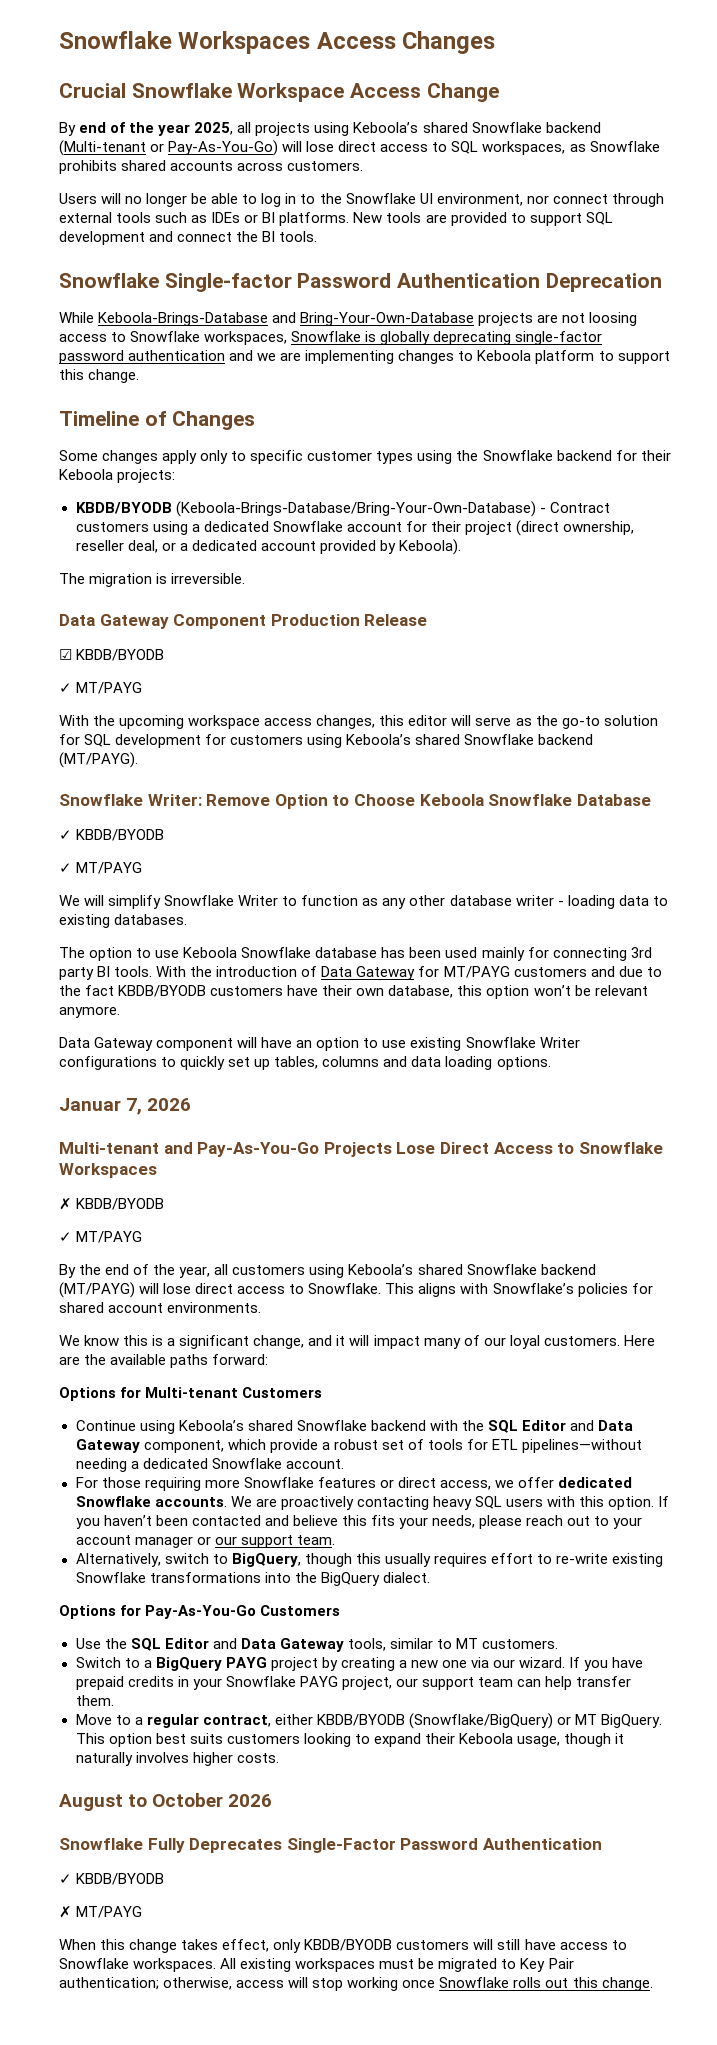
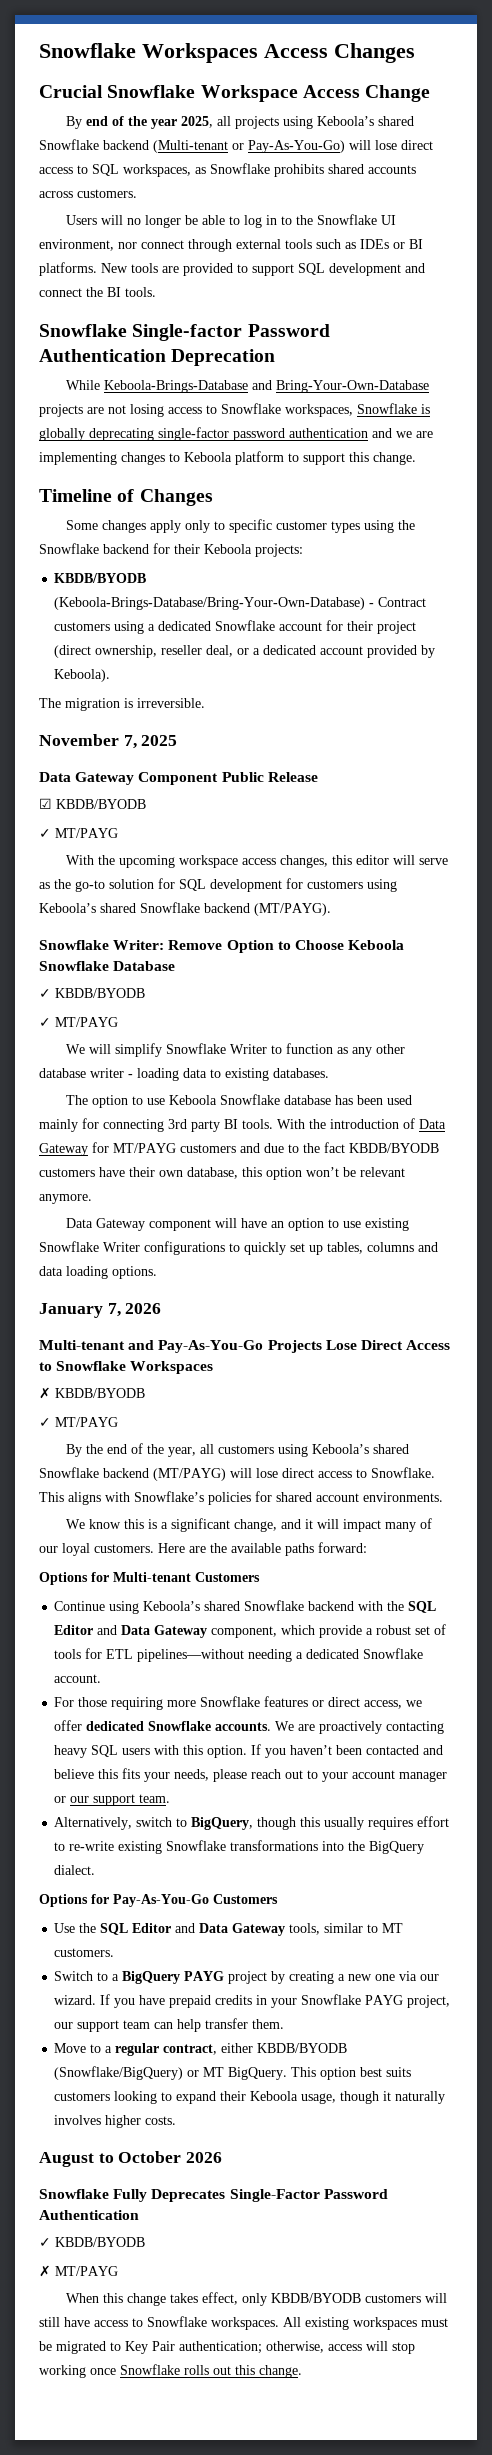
- While Keboola-Brings-Database and Bring-Your-Own-Database projects are not loosing access to Snowflake workspaces, Snowflake is globally deprecating single-factor password authentication and we are implementing changes to Keboola platform to support this change.
+ While Keboola-Brings-Database and Bring-Your-Own-Database projects are not losing access to Snowflake workspaces, Snowflake is globally deprecating single-factor password authentication and we are implementing changes to Keboola platform to support this change.
+ November 7, 2025
- Data Gateway Component Production Release
+ Data Gateway Component Public Release
- Januar 7, 2026
+ January 7, 2026

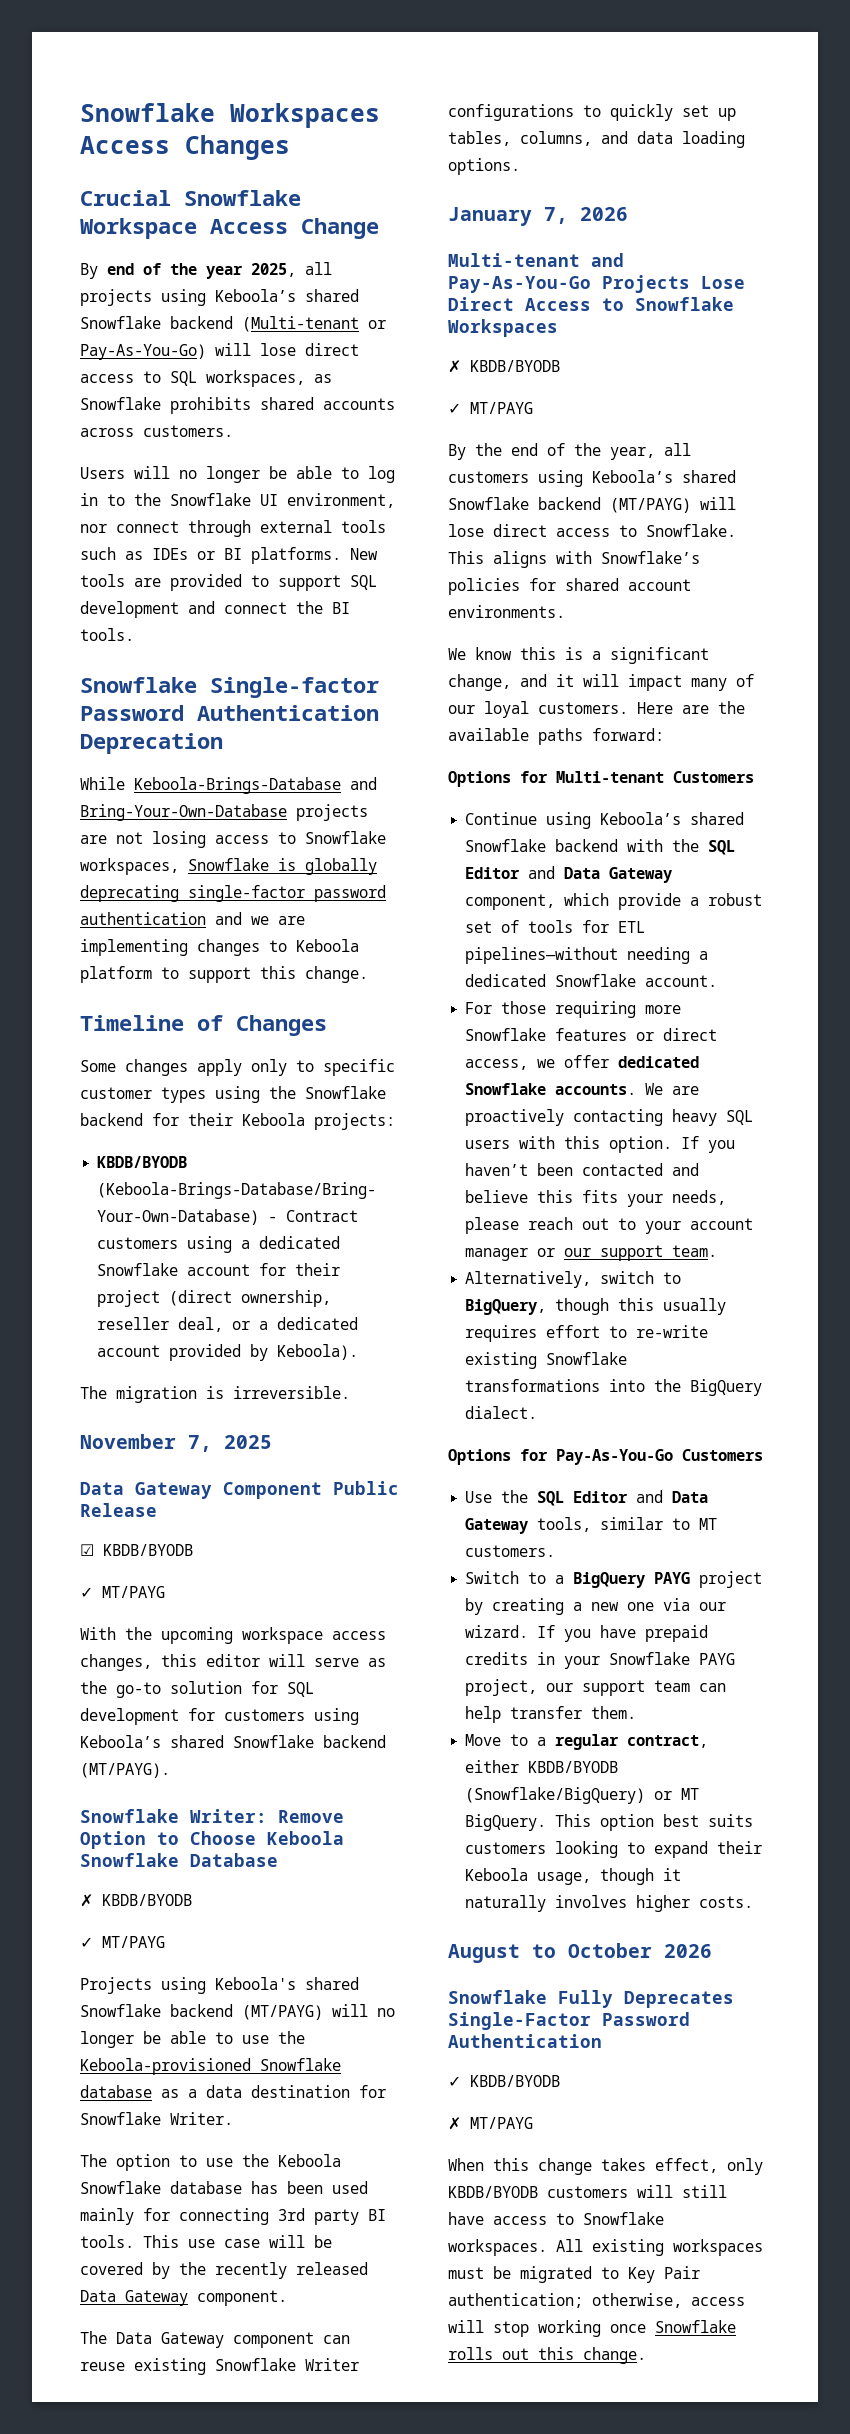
  Snowflake Writer: Remove Option to Choose Keboola Snowflake Database
- ✓ KBDB/BYODB
+ ✗ KBDB/BYODB
  ✓ MT/PAYG
- We will simplify Snowflake Writer to function as any other database writer - loading data to existing databases.
+ Projects using Keboola's shared Snowflake backend (MT/PAYG) will no longer be able to use the Keboola-provisioned Snowflake database as a data destination for Snowflake Writer.
- The option to use Keboola Snowflake database has been used mainly for connecting 3rd party BI tools.
+ The option to use the Keboola Snowflake database has been used mainly for connecting 3rd party BI tools.
- With the introduction of Data Gateway for MT/PAYG customers and due to the fact KBDB/BYODB customers have their own database, this option won’t be relevant anymore.
- Data Gateway component will have an option to use existing Snowflake Writer configurations to quickly set up tables, columns and data loading options.
+ This use case will be covered by the recently released Data Gateway component.
+ The Data Gateway component can reuse existing Snowflake Writer configurations to quickly set up tables, columns, and data loading options.

